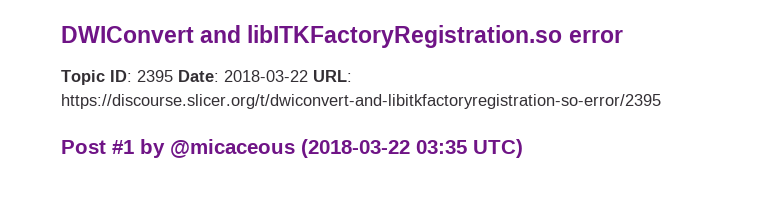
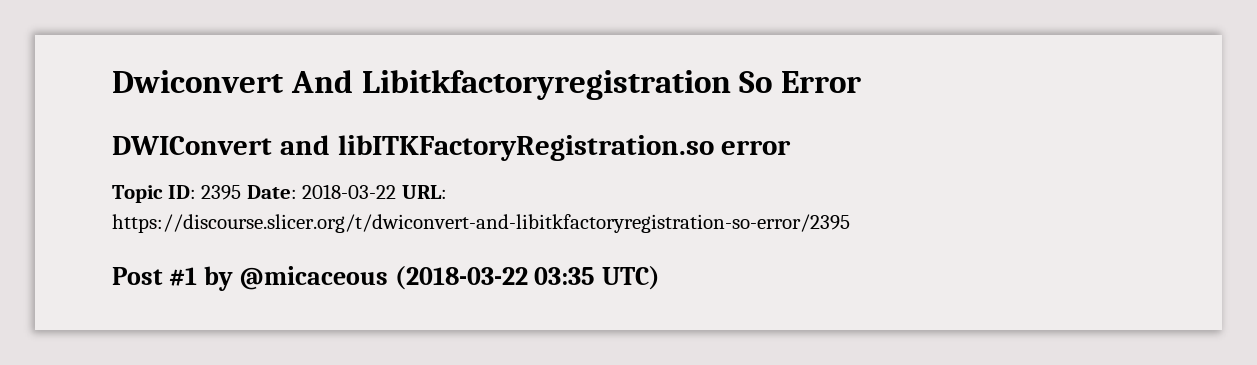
+ Dwiconvert And Libitkfactoryregistration So Error

